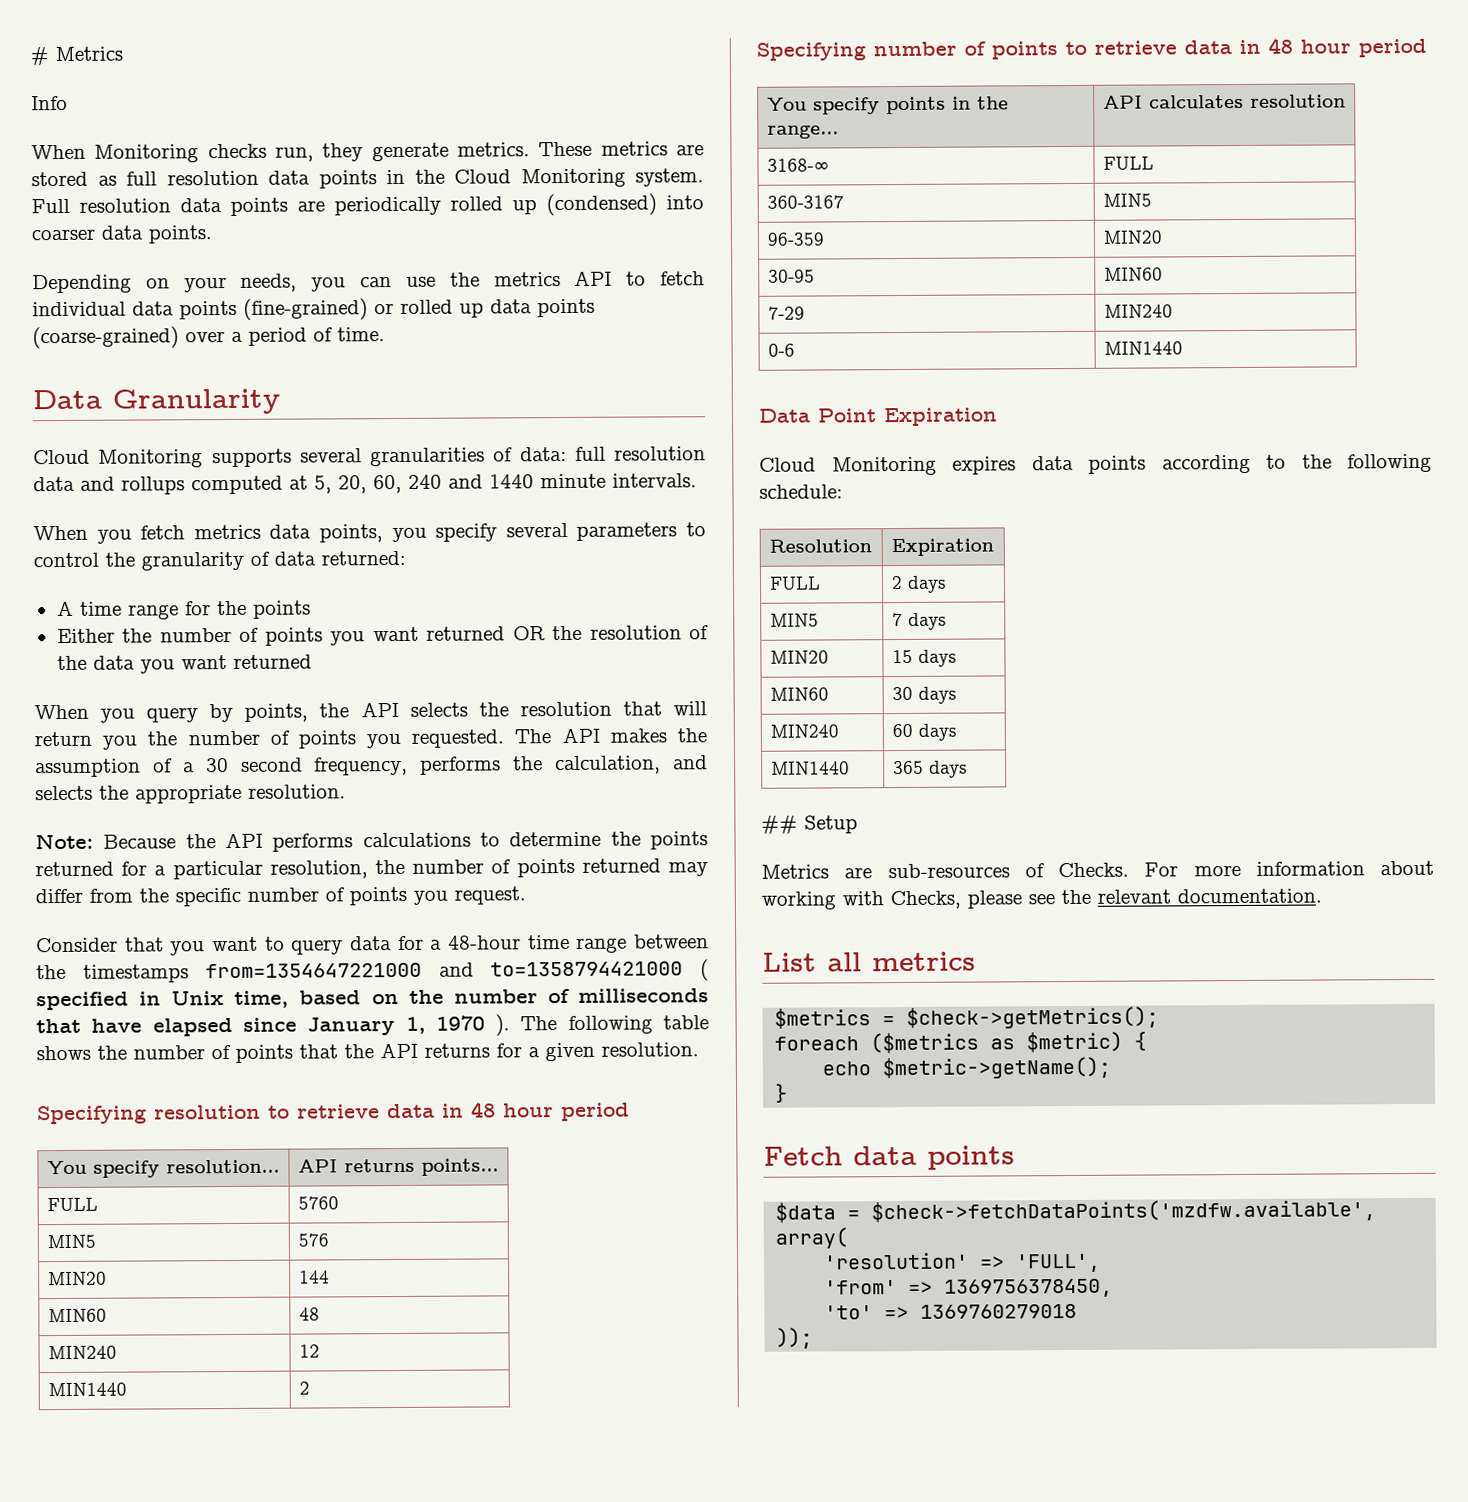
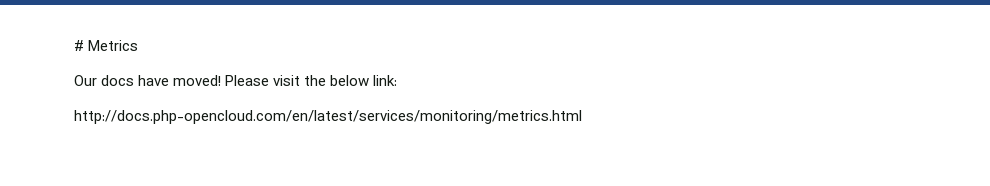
- Info
- When Monitoring checks run, they generate metrics. These metrics are stored as full resolution data points in the Cloud Monitoring system. Full resolution data points are periodically rolled up (condensed) into coarser data points.
- Depending on your needs, you can use the metrics API to fetch individual data points (fine-grained) or rolled up data points (coarse-grained) over a period of time.
- Data Granularity
- Cloud Monitoring supports several granularities of data: full resolution data and rollups computed at 5, 20, 60, 240 and 1440 minute intervals.
- When you fetch metrics data points, you specify several parameters to control the granularity of data returned:
- A time range for the points
- Either the number of points you want returned OR the resolution of the data you want returned
- When you query by points, the API selects the resolution that will return you the number of points you requested. The API makes the assumption of a 30 second frequency, performs the calculation, and selects the appropriate resolution.
- Note: Because the API performs calculations to determine the points returned for a particular resolution, the number of points returned may differ from the specific number of points you request.
- Consider that you want to query data for a 48-hour time range between the timestamps from=1354647221000 and to=1358794421000 ( specified in Unix time, based on the number of milliseconds that have elapsed since January 1, 1970 ). The following table shows the number of points that the API returns for a given resolution.
- Specifying resolution to retrieve data in 48 hour period
- You specify resolution... | API returns points...
- FULL | 5760
- MIN5 | 576
- MIN20 | 144
- MIN60 | 48
- MIN240 | 12
- MIN1440 | 2
- Specifying number of points to retrieve data in 48 hour period
- You specify points in the range... | API calculates resolution
- 3168-∞ | FULL
- 360-3167 | MIN5
- 96-359 | MIN20
- 30-95 | MIN60
- 7-29 | MIN240
- 0-6 | MIN1440
- Data Point Expiration
- Cloud Monitoring expires data points according to the following schedule:
- Resolution | Expiration
- FULL | 2 days
- MIN5 | 7 days
- MIN20 | 15 days
- MIN60 | 30 days
- MIN240 | 60 days
- MIN1440 | 365 days
- ## Setup
- Metrics are sub-resources of Checks. For more information about working with Checks, please see the relevant documentation.
- List all metrics
- $metrics = $check->getMetrics();
- foreach ($metrics as $metric) {
- echo $metric->getName();
- }
- Fetch data points
- $data = $check->fetchDataPoints('mzdfw.available', array(
- 'resolution' => 'FULL',
- 'from' => 1369756378450,
- 'to' => 1369760279018
- ));
+ Our docs have moved! Please visit the below link:
+ http://docs.php-opencloud.com/en/latest/services/monitoring/metrics.html

